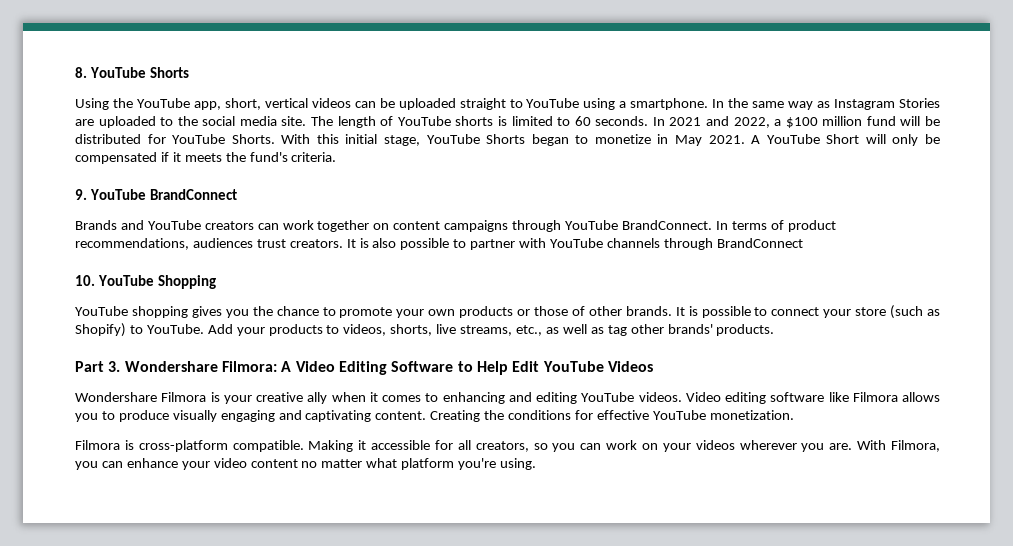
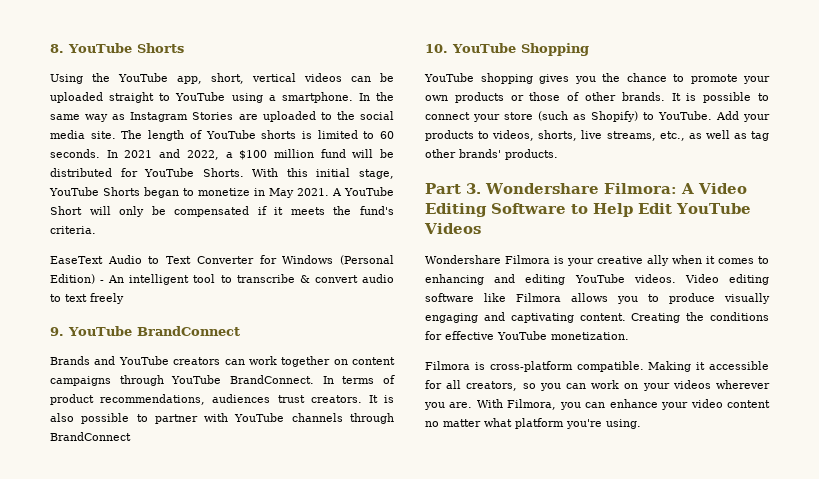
+ EaseText Audio to Text Converter for Windows (Personal Edition) - An intelligent tool to transcribe & convert audio to text freely

